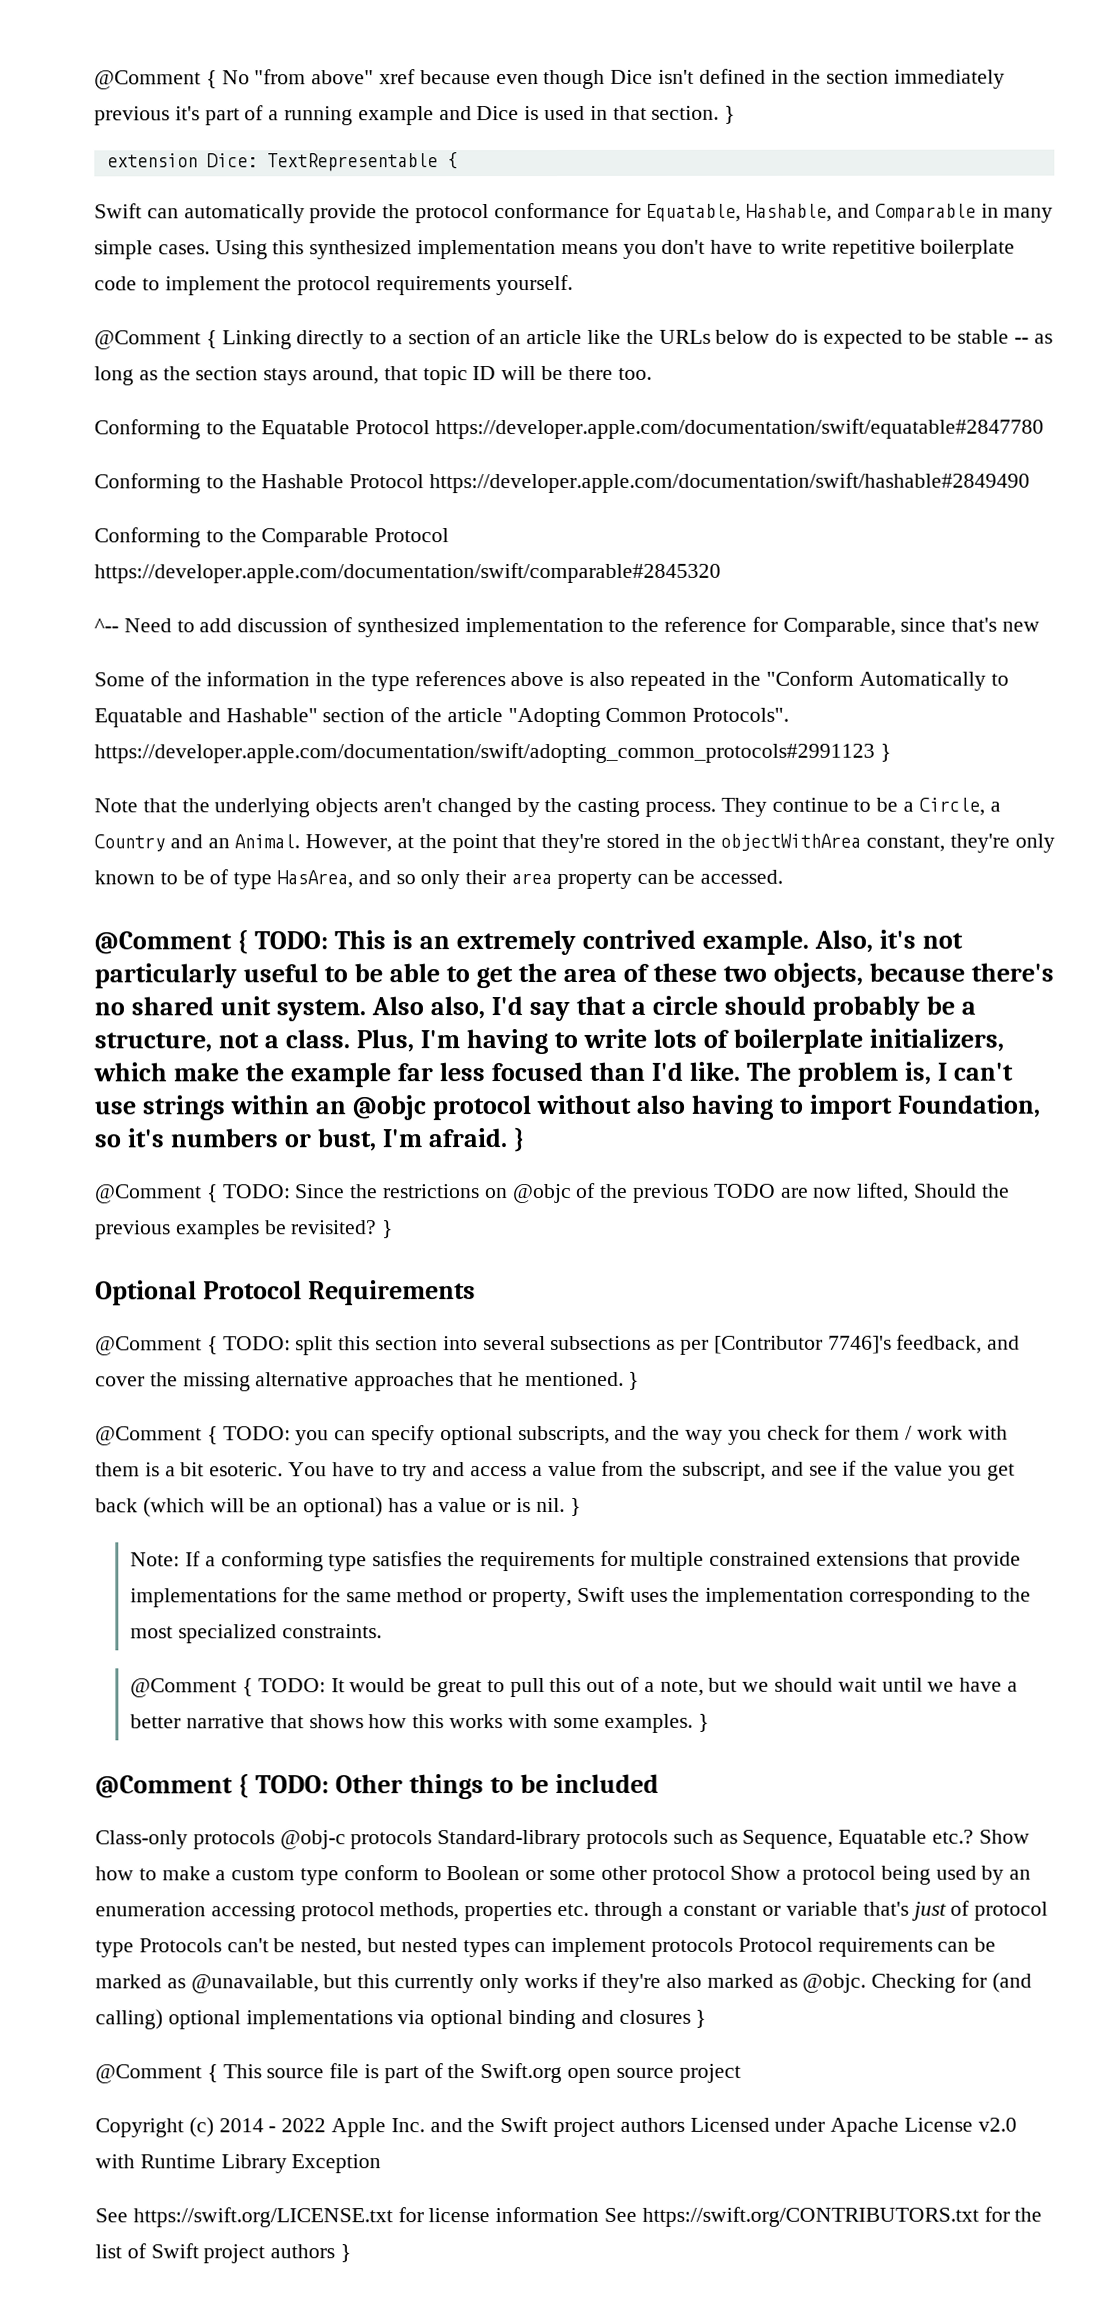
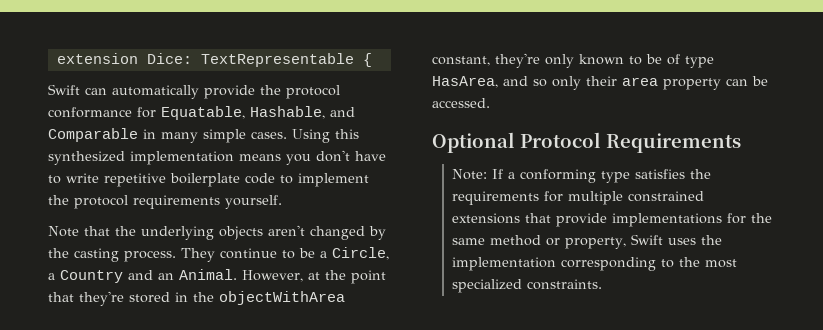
- @Comment { No "from above" xref because even though Dice isn't defined in the section immediately previous it's part of a running example and Dice is used in that section. }
- @Comment { Linking directly to a section of an article like the URLs below do is expected to be stable -- as long as the section stays around, that topic ID will be there too.
- Conforming to the Equatable Protocol https://developer.apple.com/documentation/swift/equatable#2847780
- Conforming to the Hashable Protocol https://developer.apple.com/documentation/swift/hashable#2849490
- Conforming to the Comparable Protocol https://developer.apple.com/documentation/swift/comparable#2845320
- ^-- Need to add discussion of synthesized implementation to the reference for Comparable, since that's new
- Some of the information in the type references above is also repeated in the "Conform Automatically to Equatable and Hashable" section of the article "Adopting Common Protocols". https://developer.apple.com/documentation/swift/adopting_common_protocols#2991123 }
- @Comment { TODO: This is an extremely contrived example. Also, it's not particularly useful to be able to get the area of these two objects, because there's no shared unit system. Also also, I'd say that a circle should probably be a structure, not a class. Plus, I'm having to write lots of boilerplate initializers, which make the example far less focused than I'd like. The problem is, I can't use strings within an @objc protocol without also having to import Foundation, so it's numbers or bust, I'm afraid. }
- @Comment { TODO: Since the restrictions on @objc of the previous TODO are now lifted, Should the previous examples be revisited? }
  Optional Protocol Requirements
- @Comment { TODO: split this section into several subsections as per [Contributor 7746]'s feedback, and cover the missing alternative approaches that he mentioned. }
- @Comment { TODO: you can specify optional subscripts, and the way you check for them / work with them is a bit esoteric. You have to try and access a value from the subscript, and see if the value you get back (which will be an optional) has a value or is nil. }
- @Comment { TODO: It would be great to pull this out of a note, but we should wait until we have a better narrative that shows how this works with some examples. }
- @Comment { TODO: Other things to be included
- Class-only protocols @obj-c protocols Standard-library protocols such as Sequence, Equatable etc.? Show how to make a custom type conform to Boolean or some other protocol Show a protocol being used by an enumeration accessing protocol methods, properties etc. through a constant or variable that's just of protocol type Protocols can't be nested, but nested types can implement protocols Protocol requirements can be marked as @unavailable, but this currently only works if they're also marked as @objc. Checking for (and calling) optional implementations via optional binding and closures }
- @Comment { This source file is part of the Swift.org open source project
- Copyright (c) 2014 - 2022 Apple Inc. and the Swift project authors Licensed under Apache License v2.0 with Runtime Library Exception
- See https://swift.org/LICENSE.txt for license information See https://swift.org/CONTRIBUTORS.txt for the list of Swift project authors }

